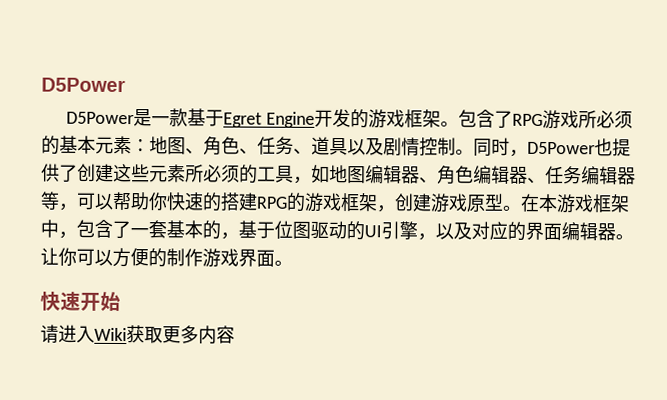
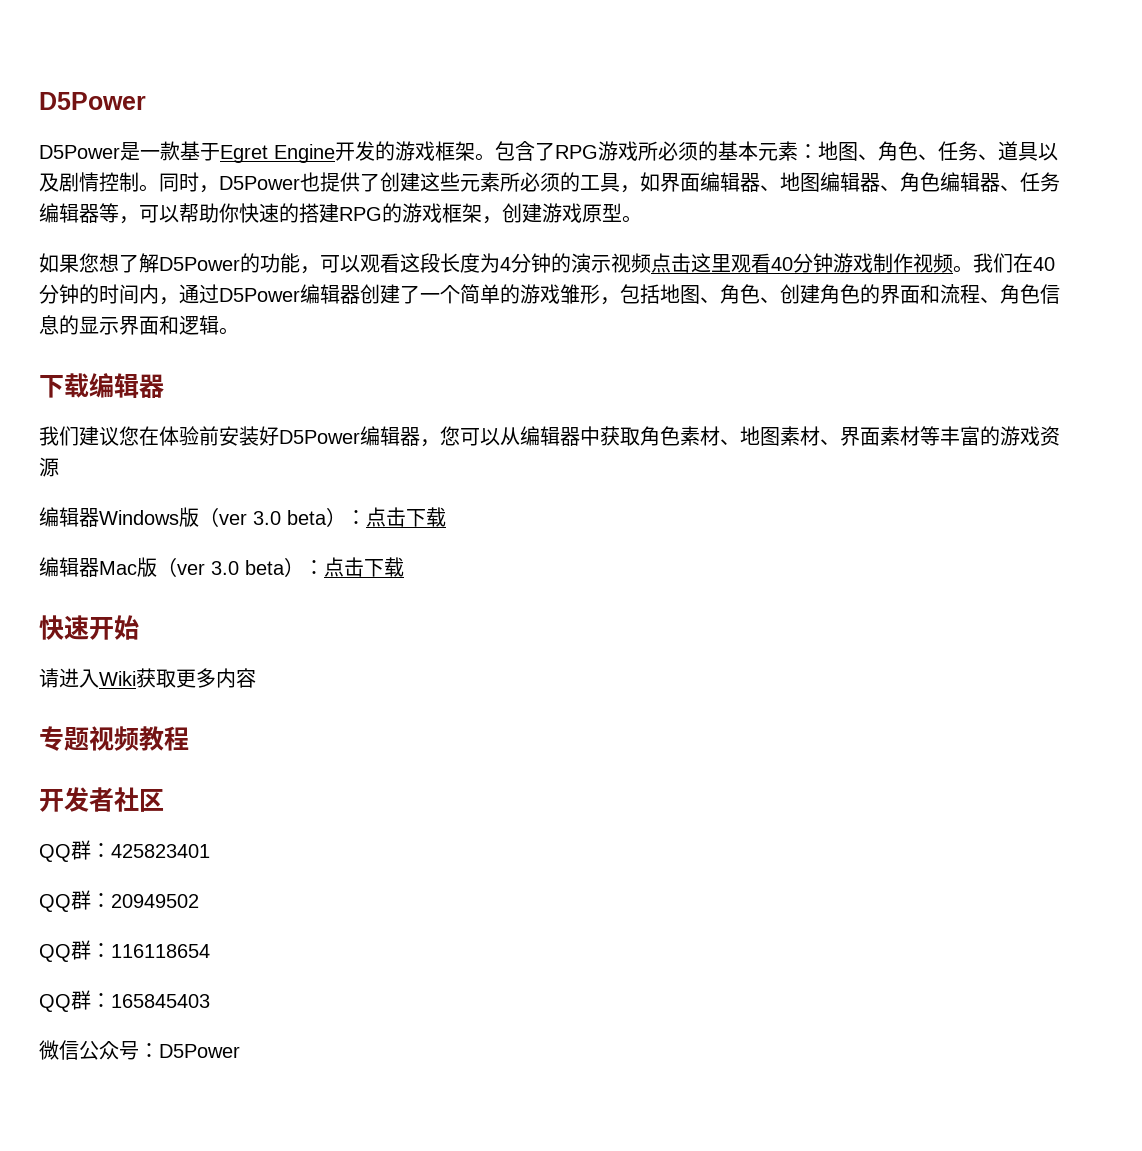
- 同时，D5Power也提供了创建这些元素所必须的工具，如地图编辑器、角色编辑器、任务编辑器等，可以帮助你快速的搭建RPG的游戏框架，创建游戏原型。在本游戏框架中，包含了一套基本的，基于位图驱动的UI引擎，以及对应的界面编辑器。让你可以方便的制作游戏界面。
+ 同时，D5Power也提供了创建这些元素所必须的工具，如界面编辑器、地图编辑器、角色编辑器、任务编辑器等，可以帮助你快速的搭建RPG的游戏框架，创建游戏原型。
+ 如果您想了解D5Power的功能，可以观看这段长度为4分钟的演示视频点击这里观看40分钟游戏制作视频。我们在40分钟的时间内，通过D5Power编辑器创建了一个简单的游戏雏形，包括地图、角色、创建角色的界面和流程、角色信息的显示界面和逻辑。
+ 下载编辑器
+ 我们建议您在体验前安装好D5Power编辑器，您可以从编辑器中获取角色素材、地图素材、界面素材等丰富的游戏资源
+ 编辑器Windows版（ver 3.0 beta）：点击下载
+ 编辑器Mac版（ver 3.0 beta）：点击下载
+ 专题视频教程
+ 开发者社区
+ QQ群：425823401
+ QQ群：20949502
+ QQ群：116118654
+ QQ群：165845403
+ 微信公众号：D5Power

